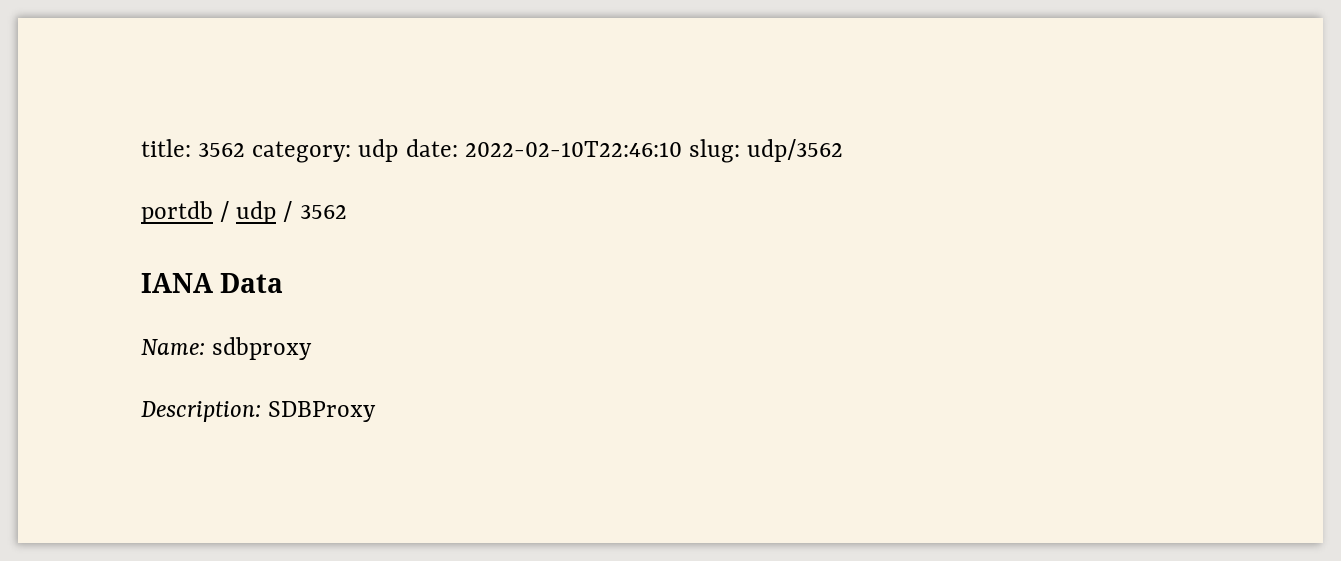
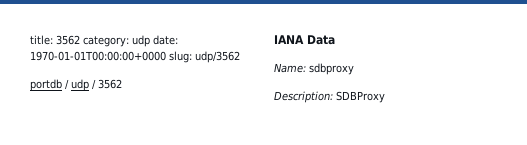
- title: 3562 category: udp date: 2022-02-10T22:46:10 slug: udp/3562
+ title: 3562 category: udp date: 1970-01-01T00:00:00+0000 slug: udp/3562

